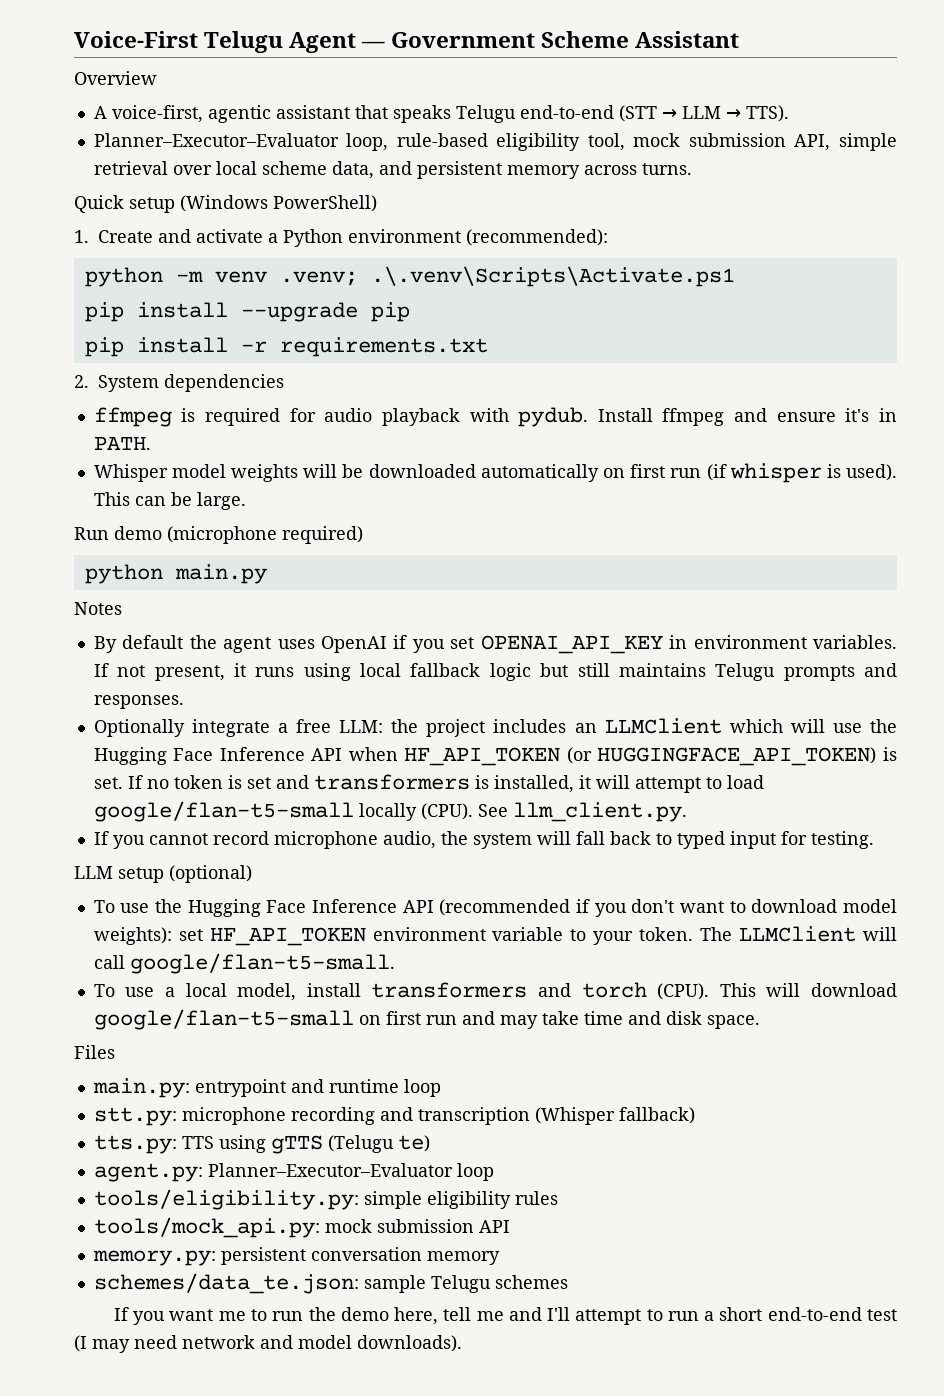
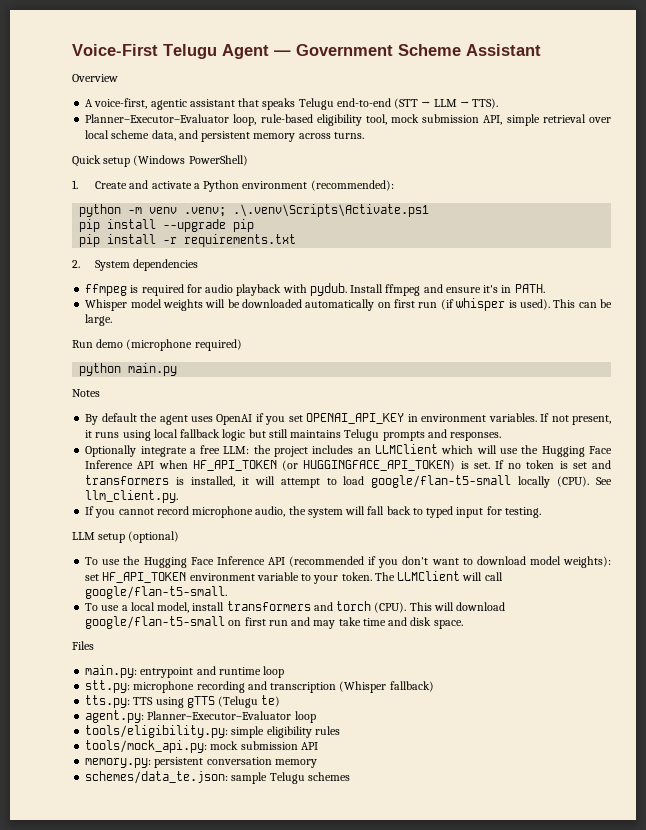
- If you want me to run the demo here, tell me and I'll attempt to run a short end-to-end test (I may need network and model downloads).

